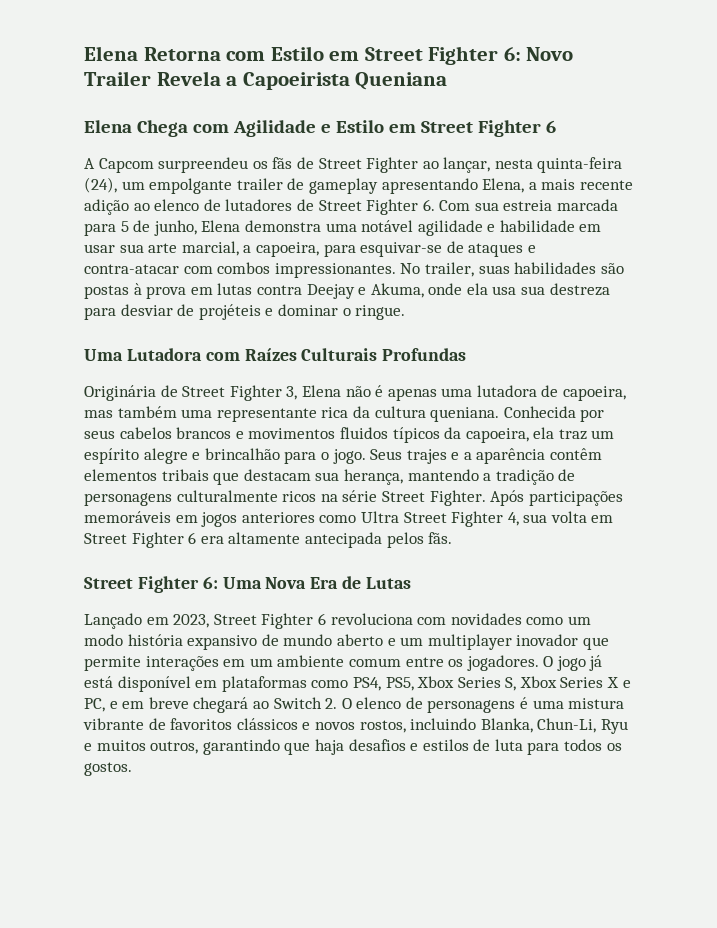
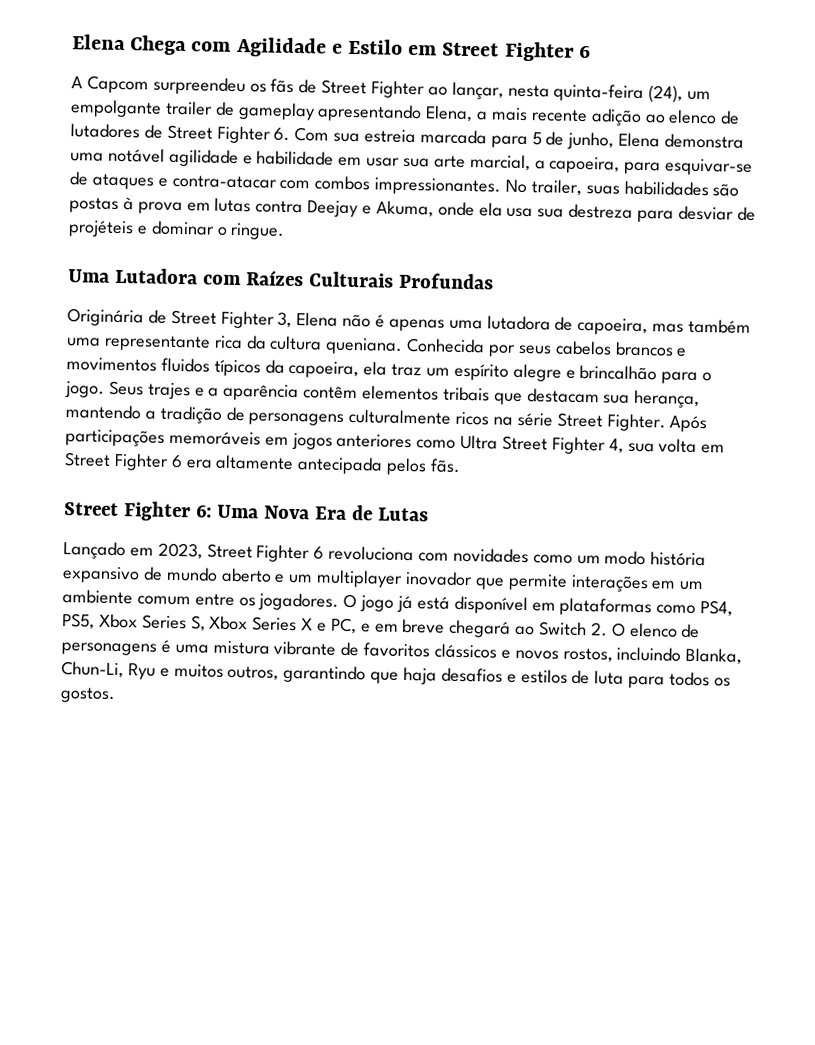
- Elena Retorna com Estilo em Street Fighter 6: Novo Trailer Revela a Capoeirista Queniana

